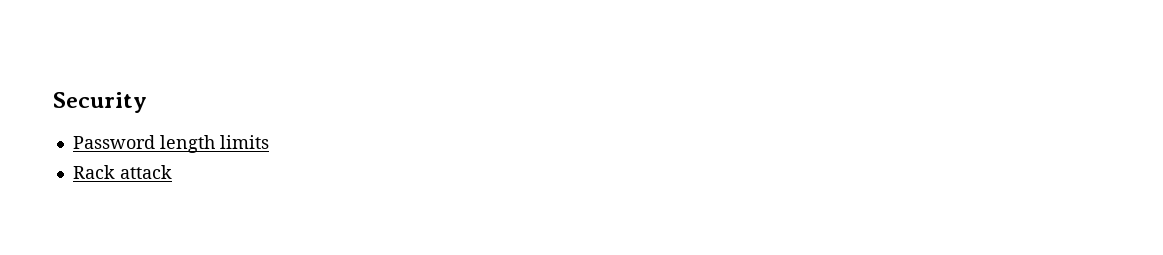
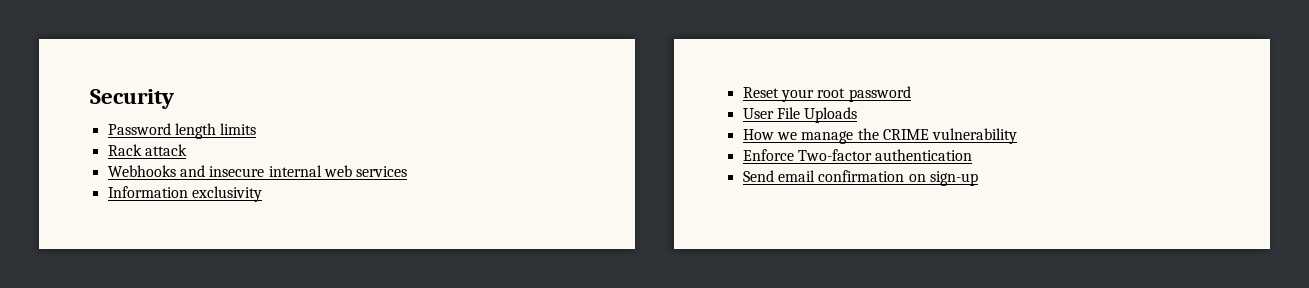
+ Webhooks and insecure internal web services
+ Information exclusivity
+ Reset your root password
+ User File Uploads
+ How we manage the CRIME vulnerability
+ Enforce Two-factor authentication
+ Send email confirmation on sign-up

